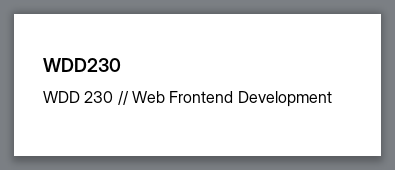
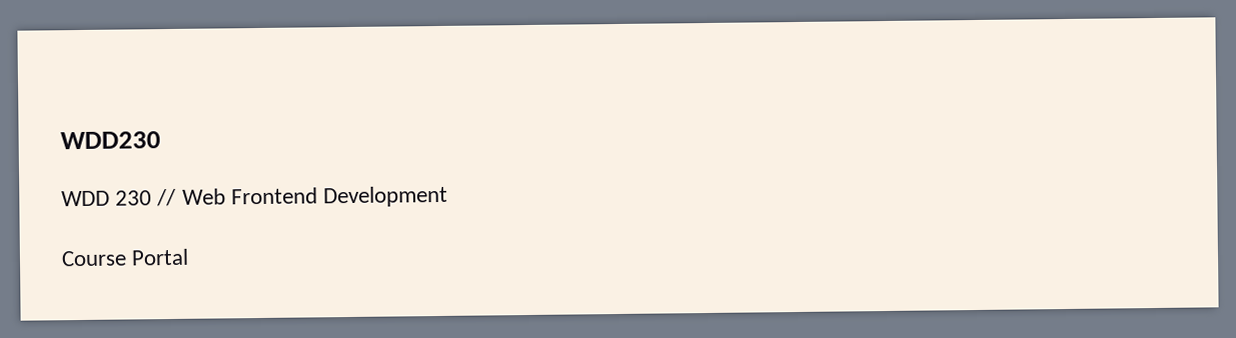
+ Course Portal

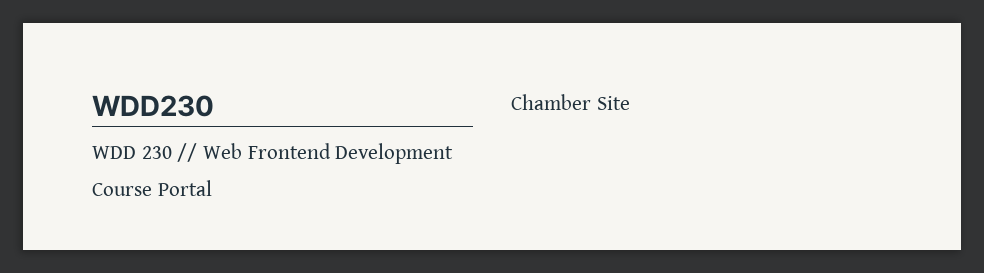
+ Chamber Site

